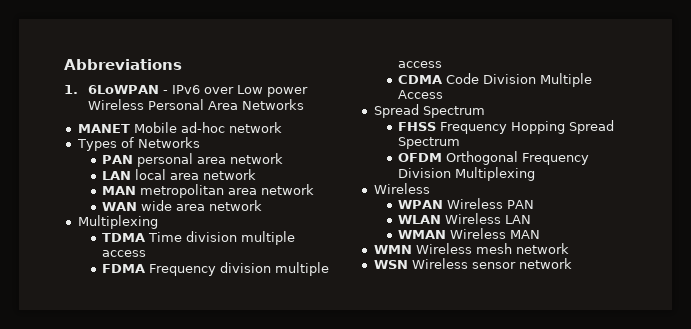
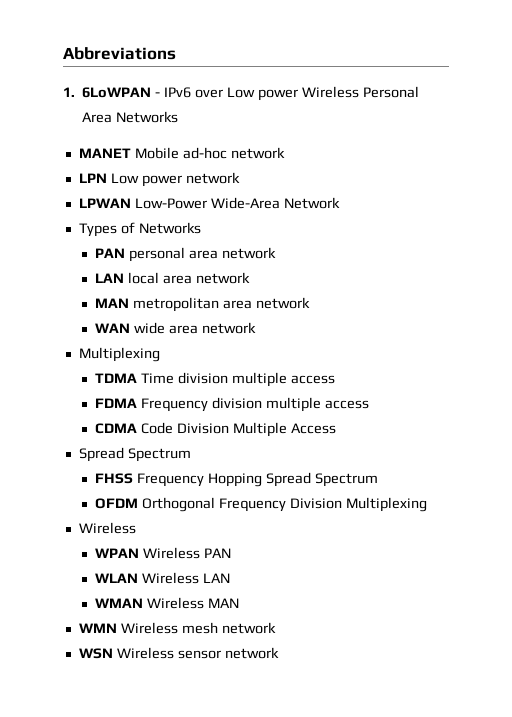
+ LPN Low power network
+ LPWAN Low-Power Wide-Area Network

